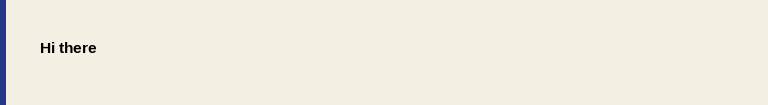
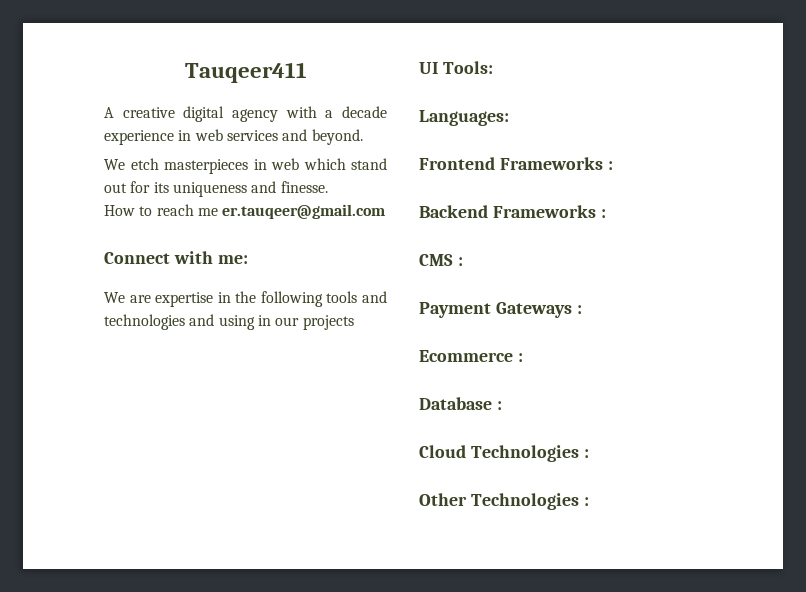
- Hi there
+ Tauqeer411
+ A creative digital agency with a decade experience in web services and beyond.
+ We etch masterpieces in web which stand out for its uniqueness and finesse.
+ How to reach me er.tauqeer@gmail.com
+ Connect with me:
+ We are expertise in the following tools and technologies and using in our projects
+ UI Tools:
+ Languages:
+ Frontend Frameworks :
+ Backend Frameworks :
+ CMS :
+ Payment Gateways :
+ Ecommerce :
+ Database :
+ Cloud Technologies :
+ Other Technologies :

